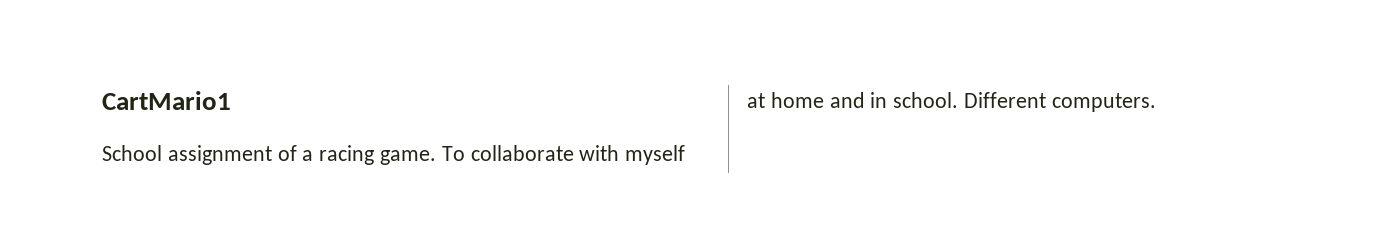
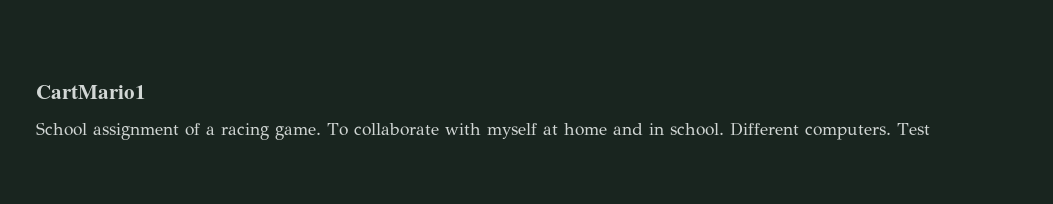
+ Test

